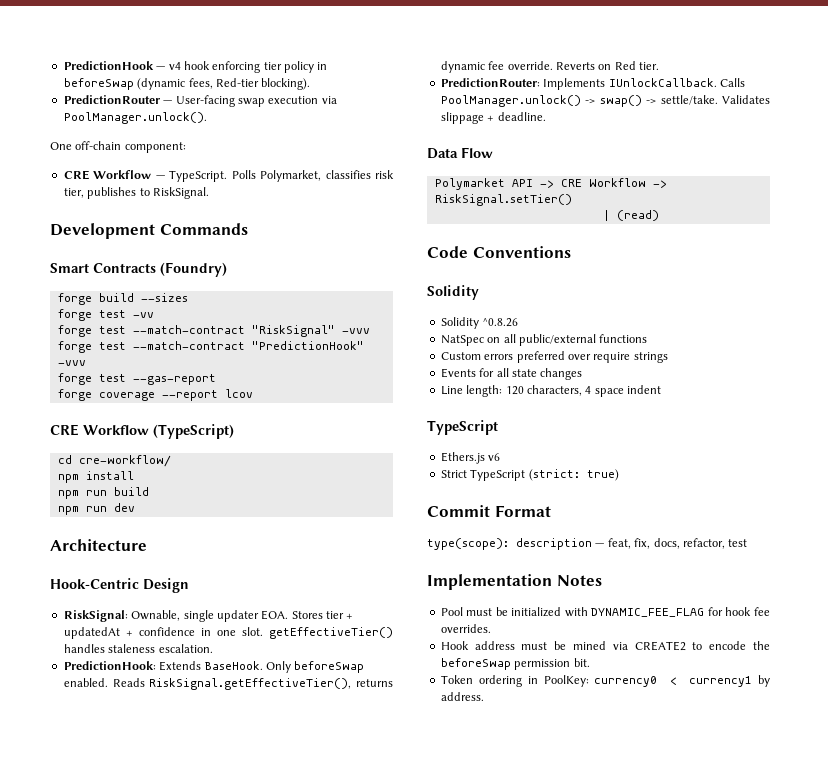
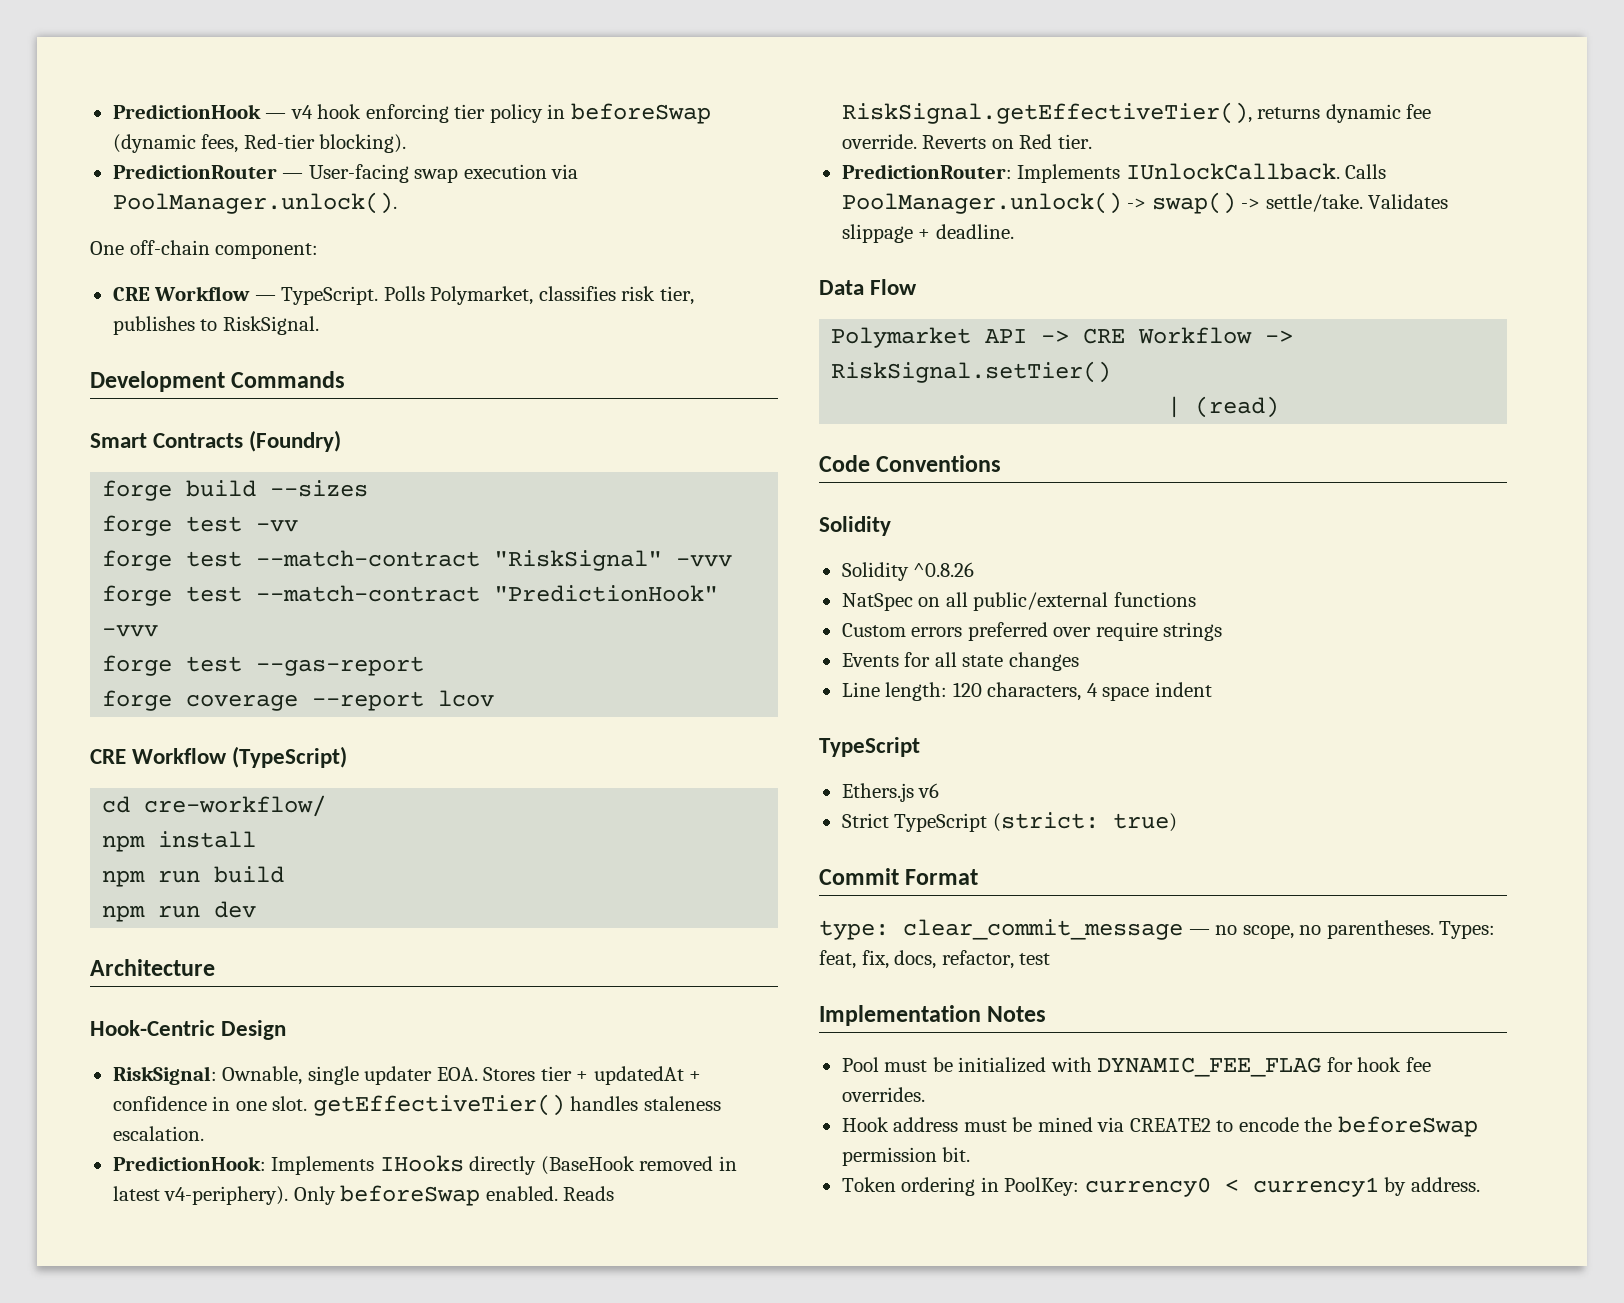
- PredictionHook: Extends BaseHook.
+ PredictionHook: Implements IHooks directly (BaseHook removed in latest v4-periphery).
- type(scope): description — feat, fix, docs, refactor, test
+ type: clear_commit_message — no scope, no parentheses. Types: feat, fix, docs, refactor, test

